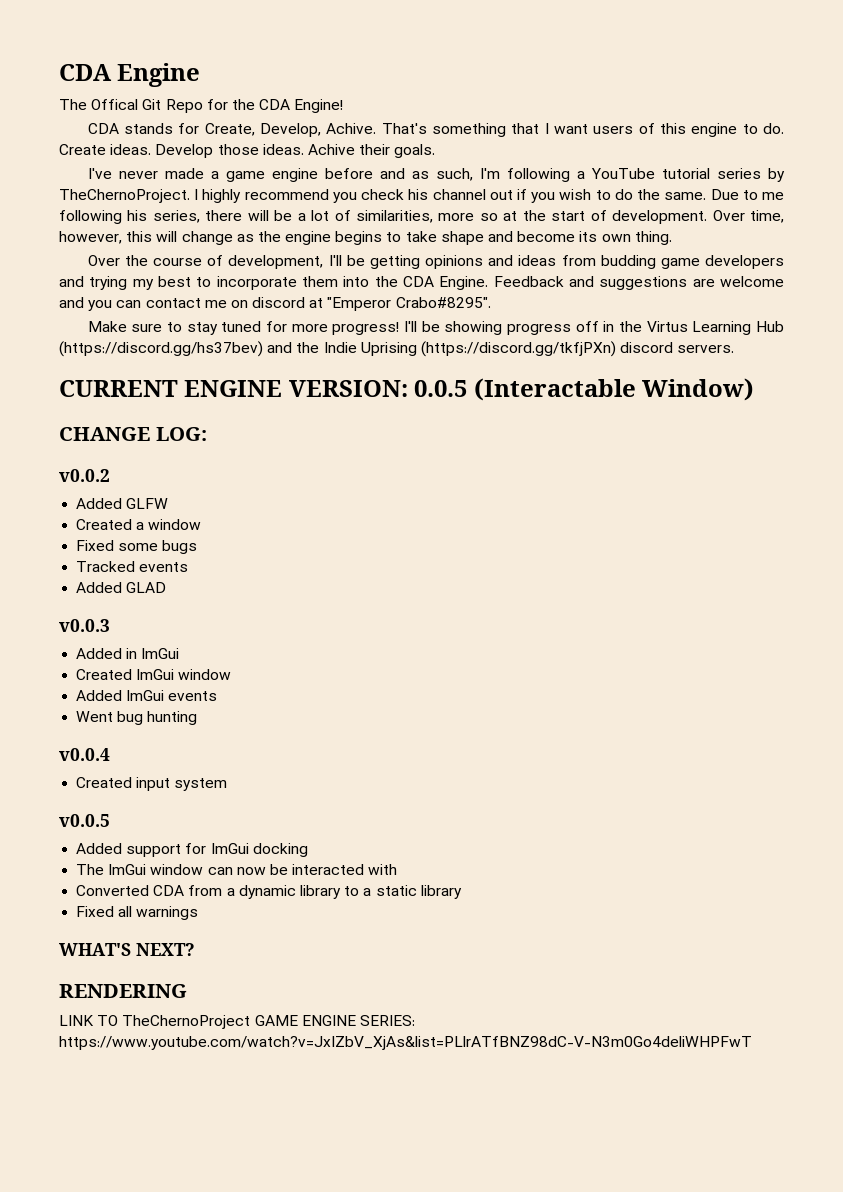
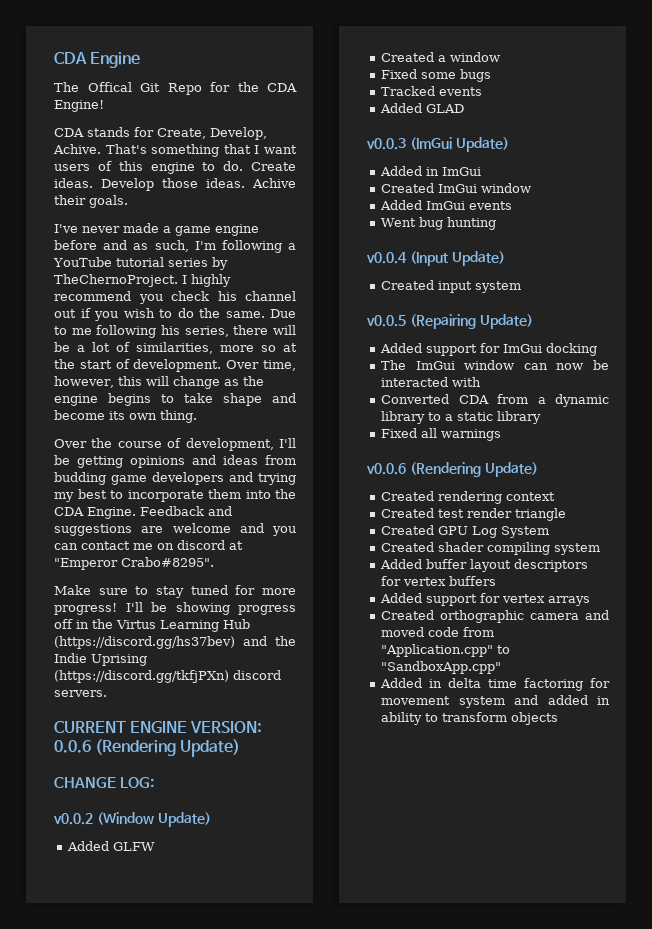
- CURRENT ENGINE VERSION: 0.0.5 (Interactable Window)
+ CURRENT ENGINE VERSION: 0.0.6 (Rendering Update)
- v0.0.2
+ v0.0.2 (Window Update)
- v0.0.3
+ v0.0.3 (ImGui Update)
- v0.0.4
+ v0.0.4 (Input Update)
- v0.0.5
+ v0.0.5 (Repairing Update)
- WHAT'S NEXT?
- RENDERING
- LINK TO TheChernoProject GAME ENGINE SERIES: https://www.youtube.com/watch?v=JxIZbV_XjAs&list=PLlrATfBNZ98dC-V-N3m0Go4deliWHPFwT
+ v0.0.6 (Rendering Update)
+ Created rendering context
+ Created test render triangle
+ Created GPU Log System
+ Created shader compiling system
+ Added buffer layout descriptors for vertex buffers
+ Added support for vertex arrays
+ Created orthographic camera and moved code from "Application.cpp" to "SandboxApp.cpp"
+ Added in delta time factoring for movement system and added in ability to transform objects

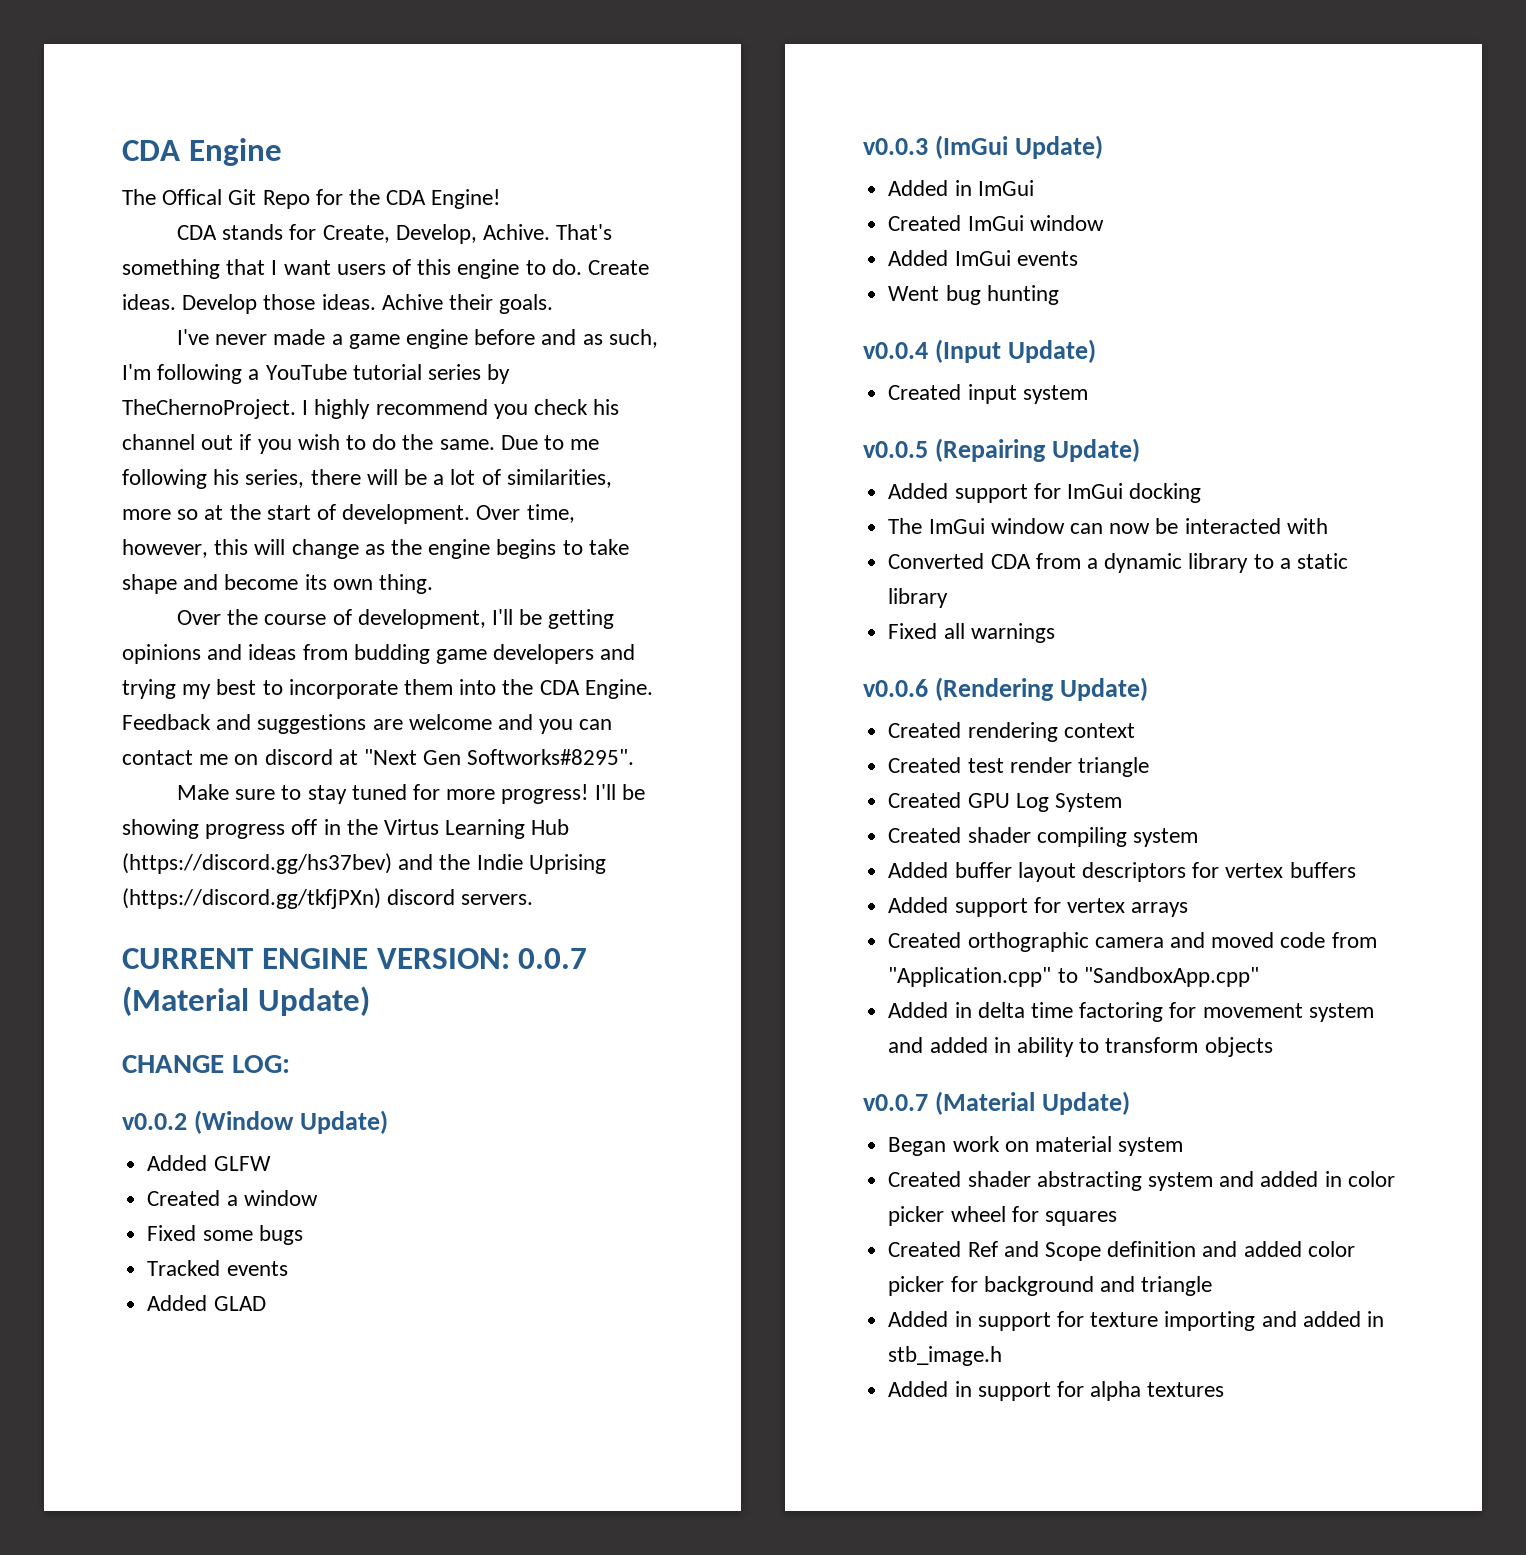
- Feedback and suggestions are welcome and you can contact me on discord at "Emperor Crabo#8295".
+ Feedback and suggestions are welcome and you can contact me on discord at "Next Gen Softworks#8295".
- CURRENT ENGINE VERSION: 0.0.6 (Rendering Update)
+ CURRENT ENGINE VERSION: 0.0.7 (Material Update)
+ v0.0.7 (Material Update)
+ Began work on material system
+ Created shader abstracting system and added in color picker wheel for squares
+ Created Ref and Scope definition and added color picker for background and triangle
+ Added in support for texture importing and added in stb_image.h
+ Added in support for alpha textures

